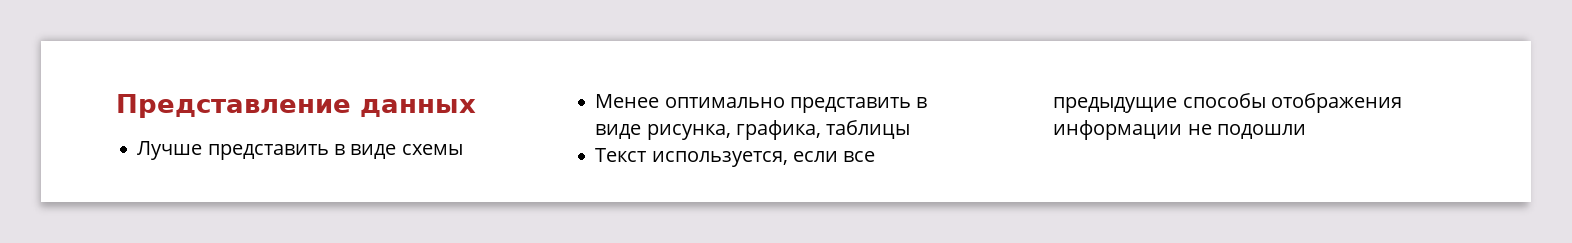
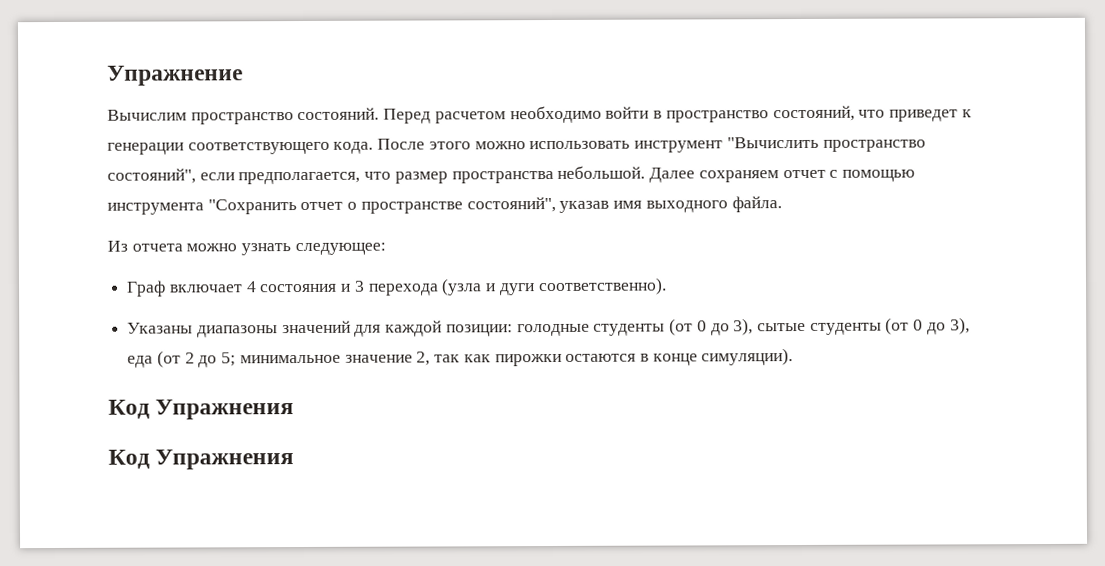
- Представление данных
- Лучше представить в виде схемы
- Менее оптимально представить в виде рисунка, графика, таблицы
- Текст используется, если все предыдущие способы отображения информации не подошли
+ Упражнение
+ Вычислим пространство состояний. Перед расчетом необходимо войти в пространство состояний, что приведет к генерации соответствующего кода. После этого можно использовать инструмент "Вычислить пространство состояний", если предполагается, что размер пространства небольшой. Далее сохраняем отчет с помощью инструмента "Сохранить отчет о пространстве состояний", указав имя выходного файла.
+ Из отчета можно узнать следующее:
+ Граф включает 4 состояния и 3 перехода (узла и дуги соответственно).
+ Указаны диапазоны значений для каждой позиции: голодные студенты (от 0 до 3), сытые студенты (от 0 до 3), еда (от 2 до 5; минимальное значение 2, так как пирожки остаются в конце симуляции).
+ Код Упражнения
+ Код Упражнения

